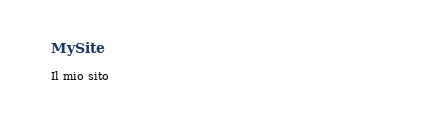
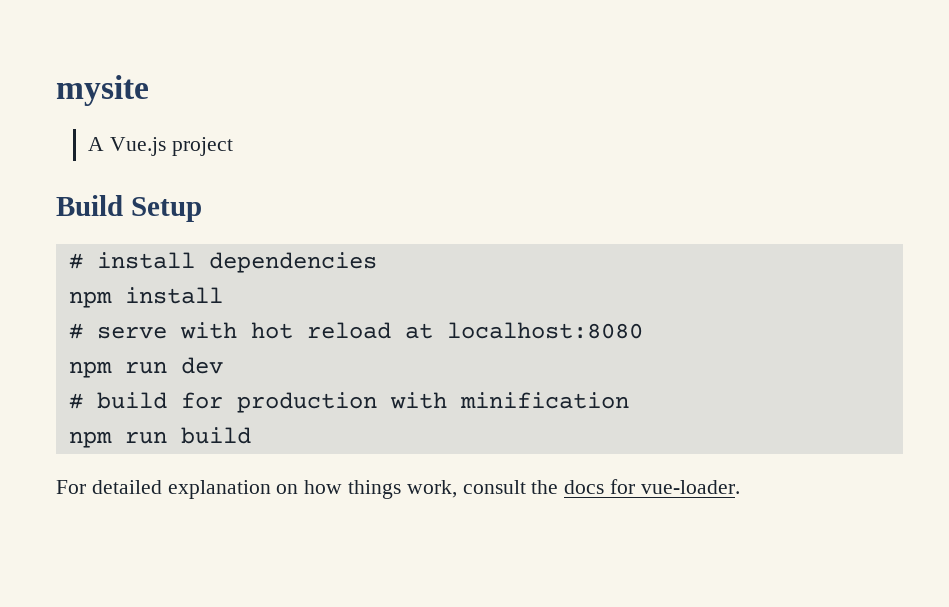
- MySite
- Il mio sito
+ mysite
+ A Vue.js project
+ Build Setup
+ # install dependencies
+ npm install
+ # serve with hot reload at localhost:8080
+ npm run dev
+ # build for production with minification
+ npm run build
+ For detailed explanation on how things work, consult the docs for vue-loader.

